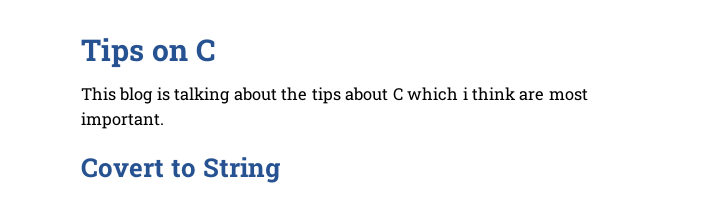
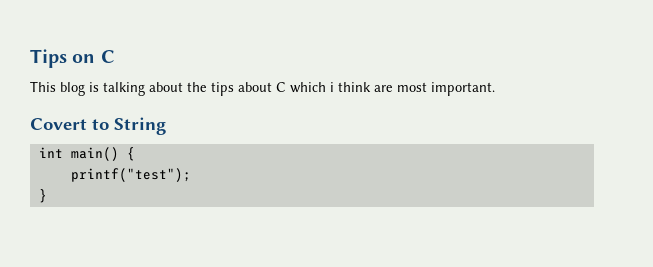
+ int main() {
+ printf("test");
+ }

